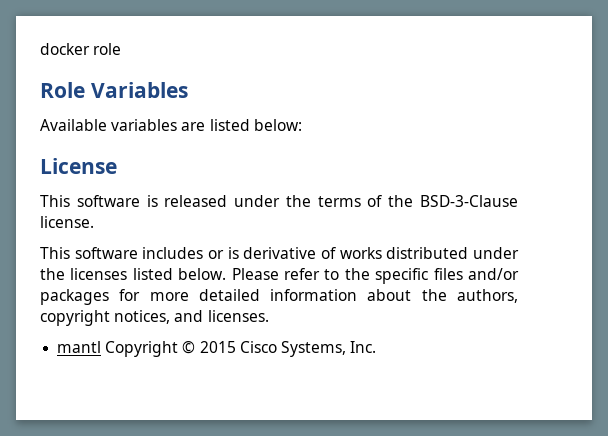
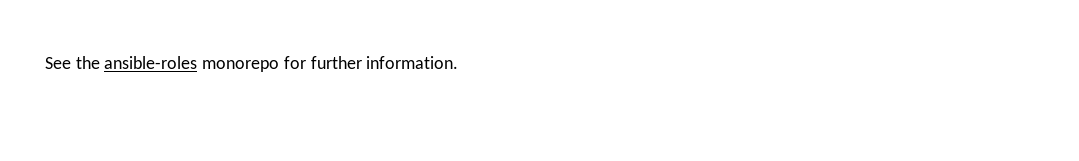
- docker role
- Role Variables
- Available variables are listed below:
- License
- This software is released under the terms of the BSD-3-Clause license.
- This software includes or is derivative of works distributed under the licenses listed below. Please refer to the specific files and/or packages for more detailed information about the authors, copyright notices, and licenses.
- mantl Copyright © 2015 Cisco Systems, Inc.
+ See the ansible-roles monorepo for further information.

